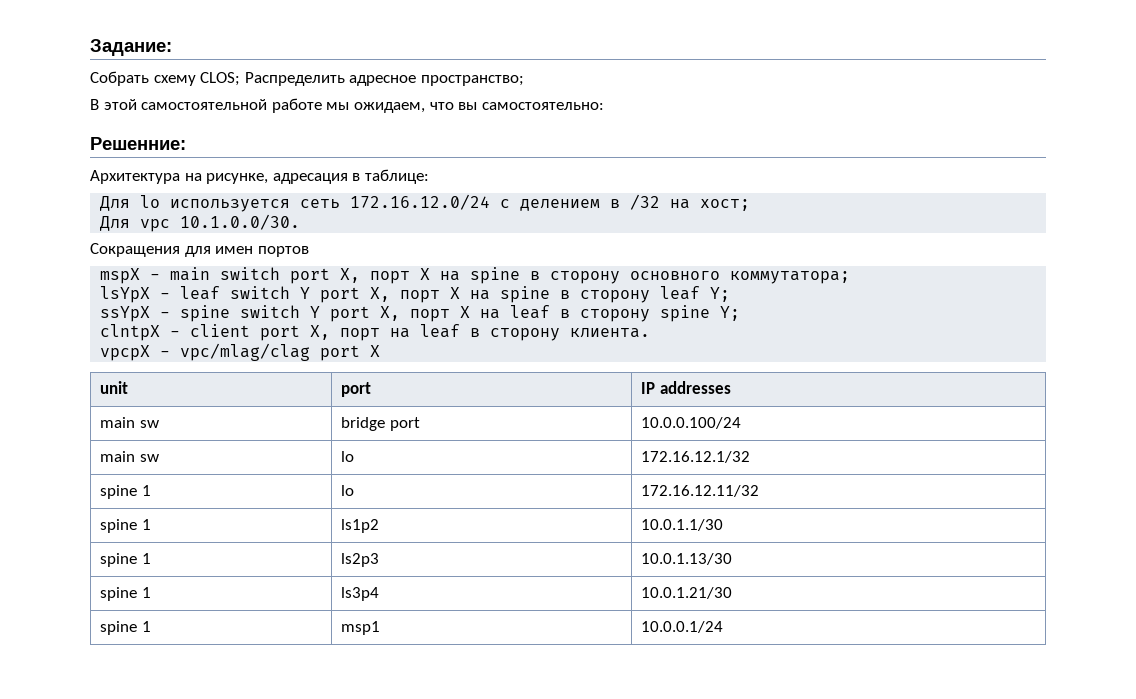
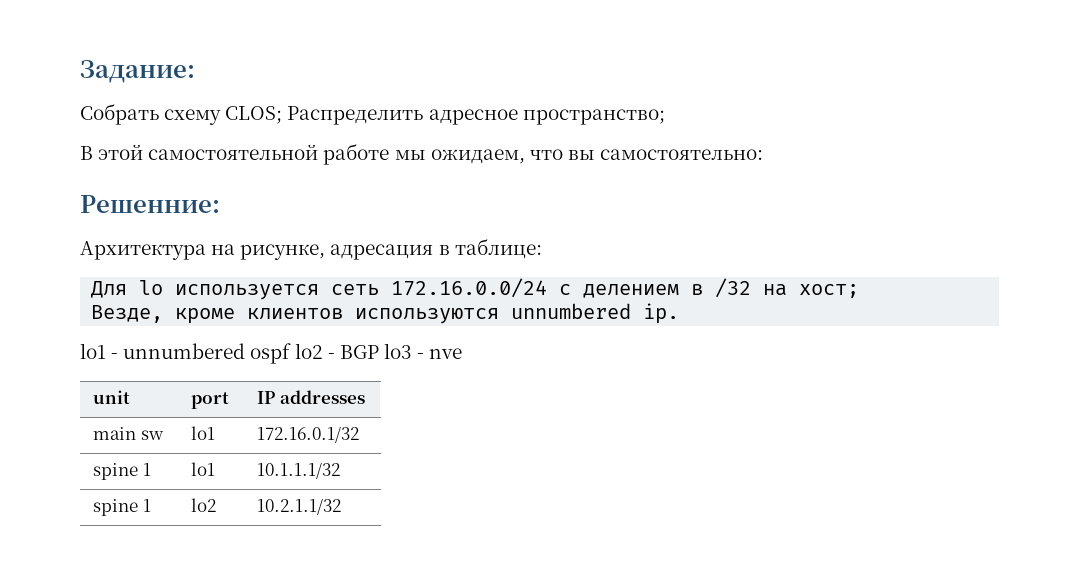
- Для lo используется сеть 172.16.12.0/24 с делением в /32 на хост;
+ Для lo используется сеть 172.16.0.0/24 с делением в /32 на хост;
- Для vpc 10.1.0.0/30.
- Сокращения для имен портов
- mspX - main switch port X, порт X на spine в сторону основного коммутатора;
- lsYpX - leaf switch Y port X, порт X на spine в сторону leaf Y;
- ssYpX - spine switch Y port X, порт X на leaf в сторону spine Y;
- clntpX - client port X, порт на leaf в сторону клиента.
- vpcpX - vpc/mlag/clag port X
+ Везде, кроме клиентов используются unnumbered ip.
+ lo1 - unnumbered ospf lo2 - BGP lo3 - nve
- main sw | bridge port | 10.0.0.100/24
- main sw | lo | 172.16.12.1/32
- spine 1 | lo | 172.16.12.11/32
- spine 1 | ls1p2 | 10.0.1.1/30
- spine 1 | ls2p3 | 10.0.1.13/30
- spine 1 | ls3p4 | 10.0.1.21/30
- spine 1 | msp1 | 10.0.0.1/24
+ main sw | lo1 | 172.16.0.1/32
+ spine 1 | lo1 | 10.1.1.1/32
+ spine 1 | lo2 | 10.2.1.1/32

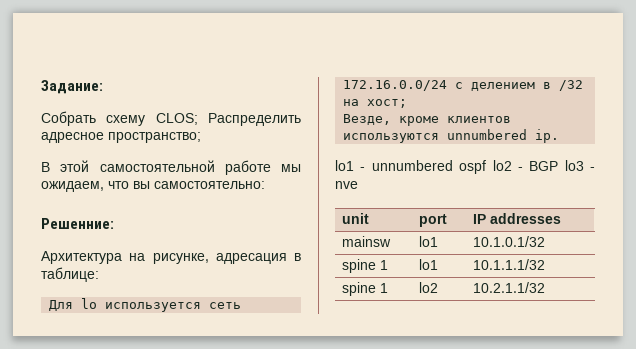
- main sw | lo1 | 172.16.0.1/32
+ mainsw | lo1 | 10.1.0.1/32

